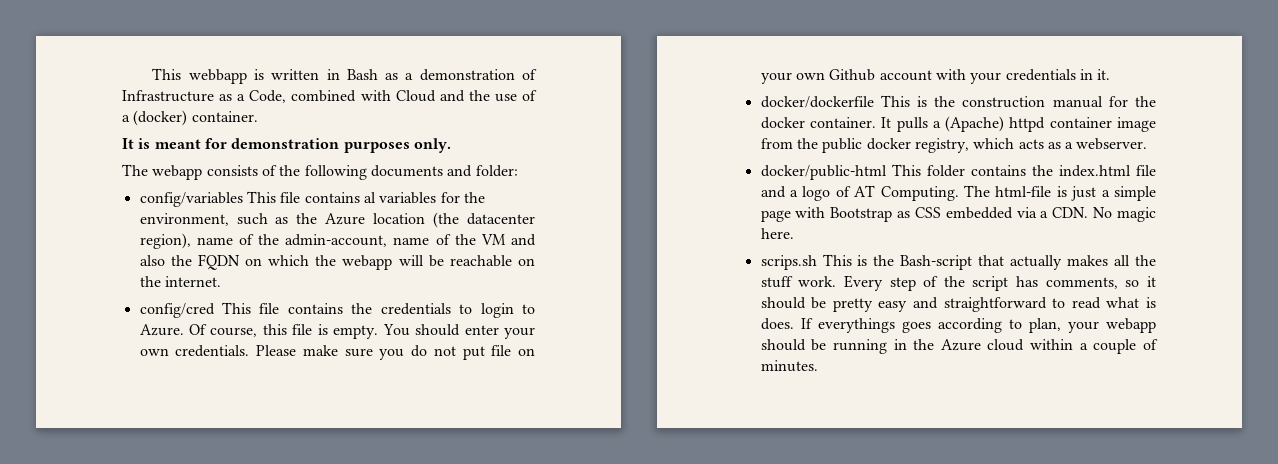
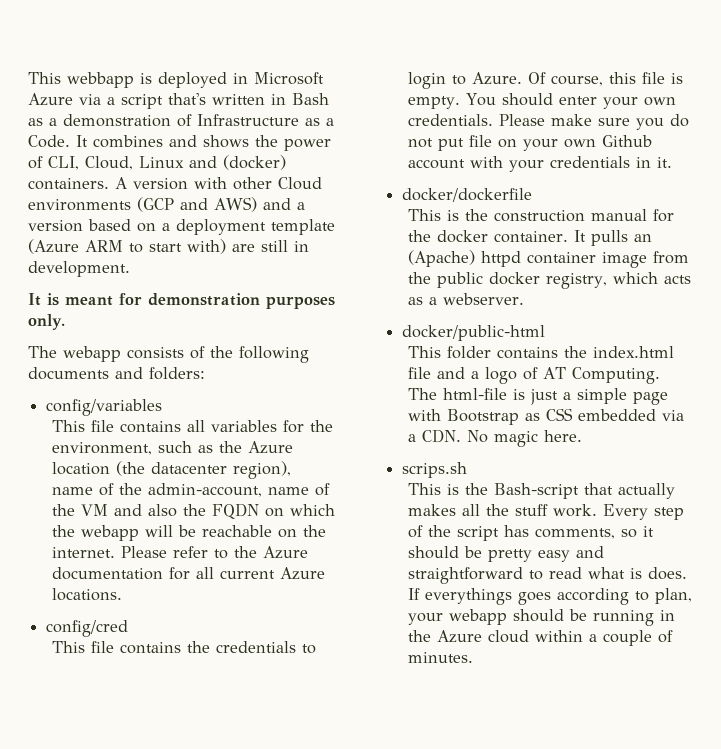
- This webbapp is written in Bash as a demonstration of Infrastructure as a Code, combined with Cloud and the use of a (docker) container.
+ This webbapp is deployed in Microsoft Azure via a script that's written in Bash as a demonstration of Infrastructure as a Code. It combines and shows the power of CLI, Cloud, Linux and (docker) containers. A version with other Cloud environments (GCP and AWS) and a version based on a deployment template (Azure ARM to start with) are still in development.
- The webapp consists of the following documents and folder:
+ The webapp consists of the following documents and folders:
- config/variables This file contains al variables for the environment, such as the Azure location (the datacenter region), name of the admin-account, name of the VM and also the FQDN on which the webapp will be reachable on the internet.
+ config/variables
+ This file contains all variables for the environment, such as the Azure location (the datacenter region), name of the admin-account, name of the VM and also the FQDN on which the webapp will be reachable on the internet. Please refer to the Azure documentation for all current Azure locations.
- config/cred This file contains the credentials to login to Azure.
+ config/cred
+ This file contains the credentials to login to Azure.
- docker/dockerfile This is the construction manual for the docker container.
+ docker/dockerfile
+ This is the construction manual for the docker container.
- It pulls a (Apache) httpd container image from the public docker registry, which acts as a webserver.
+ It pulls an (Apache) httpd container image from the public docker registry, which acts as a webserver.
- docker/public-html This folder contains the index.html file and a logo of AT Computing.
+ docker/public-html
+ This folder contains the index.html file and a logo of AT Computing.
- scrips.sh This is the Bash-script that actually makes all the stuff work.
+ scrips.sh
+ This is the Bash-script that actually makes all the stuff work.

